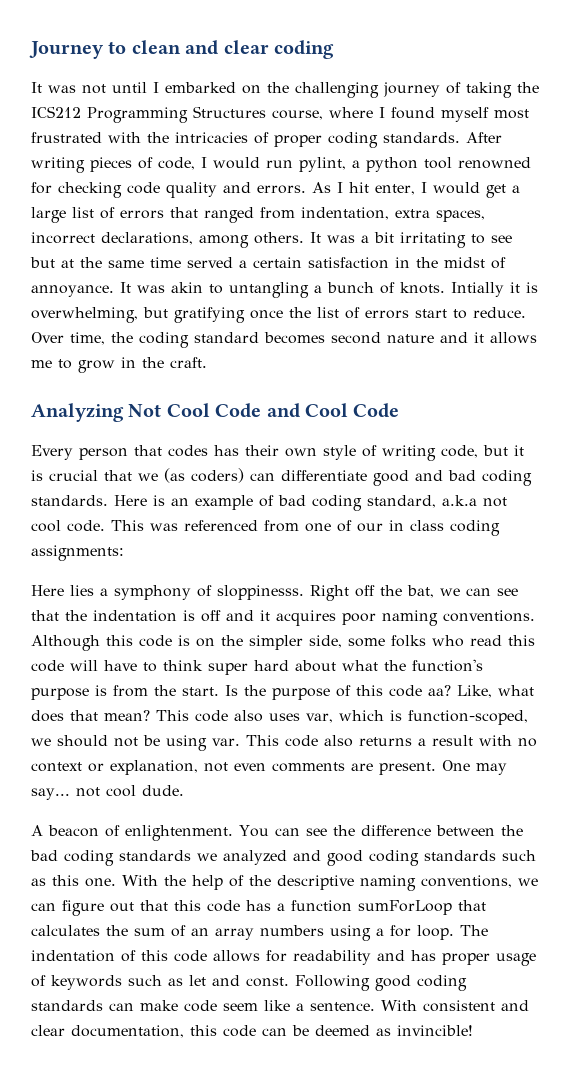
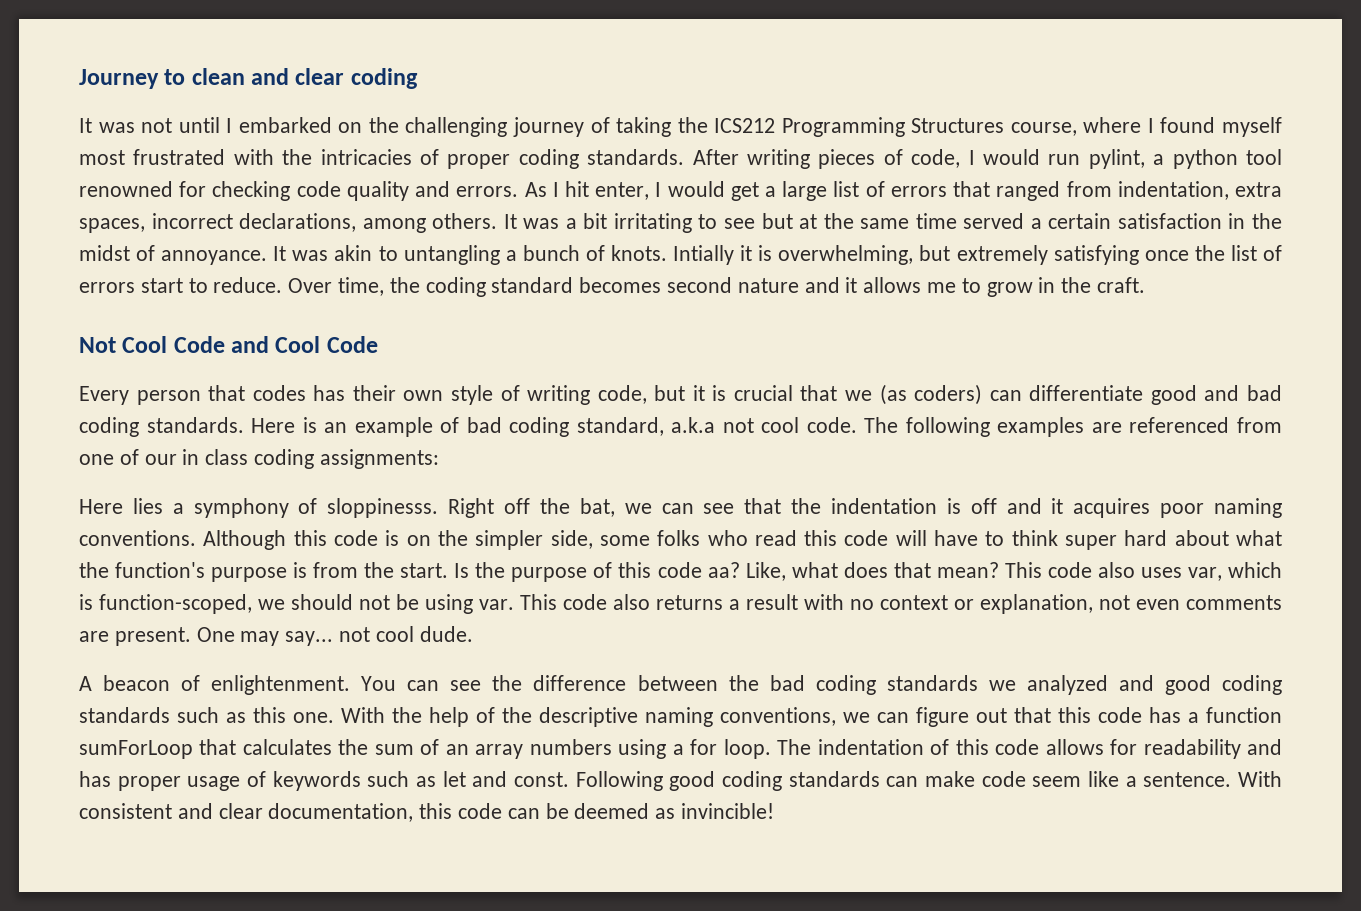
- Intially it is overwhelming, but gratifying once the list of errors start to reduce.
+ Intially it is overwhelming, but extremely satisfying once the list of errors start to reduce.
- Analyzing Not Cool Code and Cool Code
+ Not Cool Code and Cool Code
- This was referenced from one of our in class coding assignments:
+ The following examples are referenced from one of our in class coding assignments:

